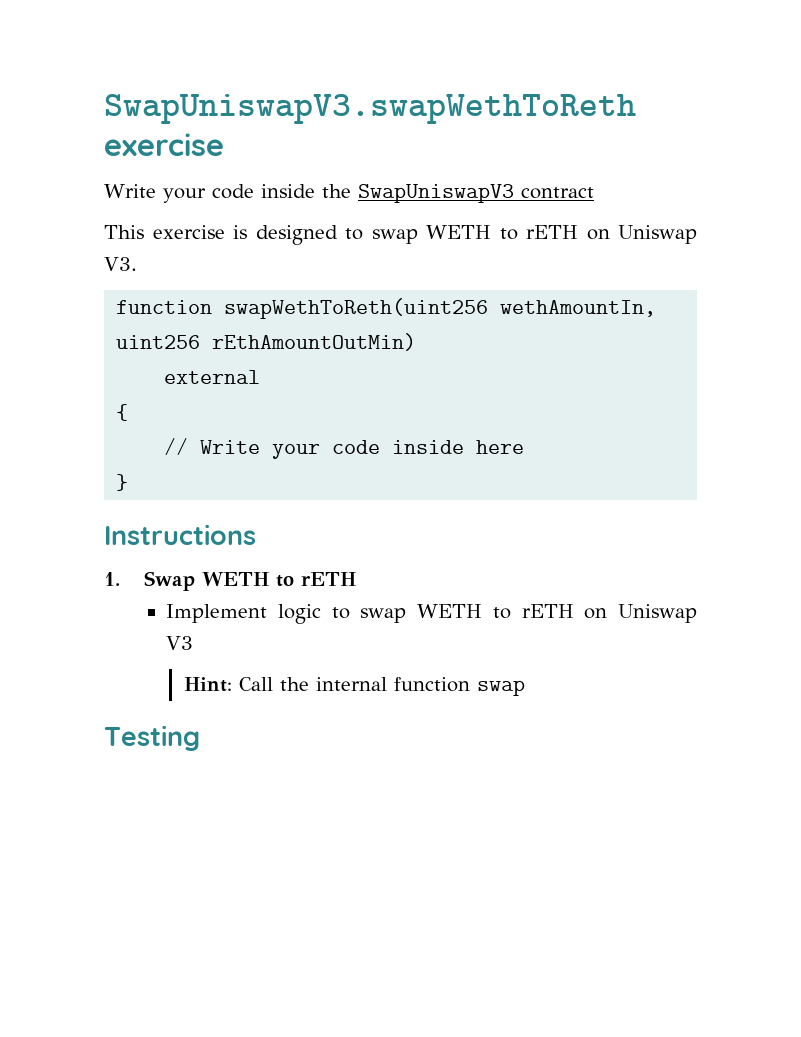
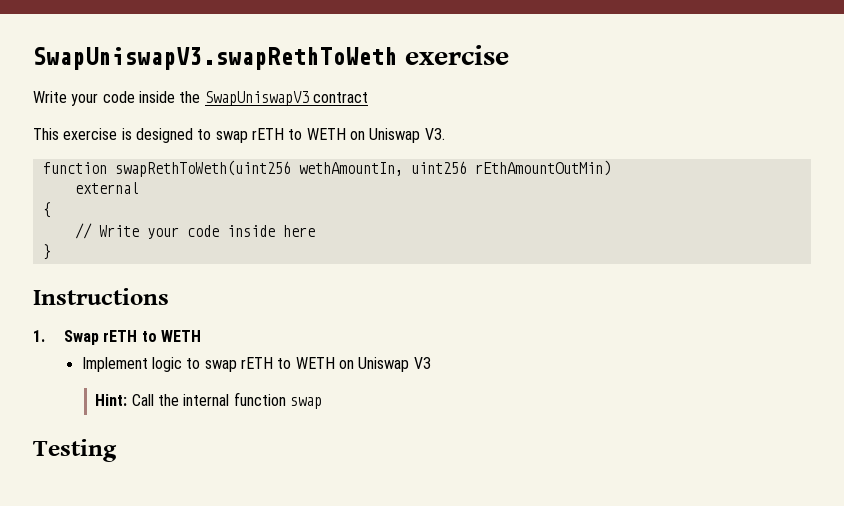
- SwapUniswapV3.swapWethToReth exercise
+ SwapUniswapV3.swapRethToWeth exercise
- This exercise is designed to swap WETH to rETH on Uniswap V3.
+ This exercise is designed to swap rETH to WETH on Uniswap V3.
- function swapWethToReth(uint256 wethAmountIn, uint256 rEthAmountOutMin)
+ function swapRethToWeth(uint256 wethAmountIn, uint256 rEthAmountOutMin)
- 1. Swap WETH to rETH
+ 1. Swap rETH to WETH
- Implement logic to swap WETH to rETH on Uniswap V3
+ Implement logic to swap rETH to WETH on Uniswap V3

